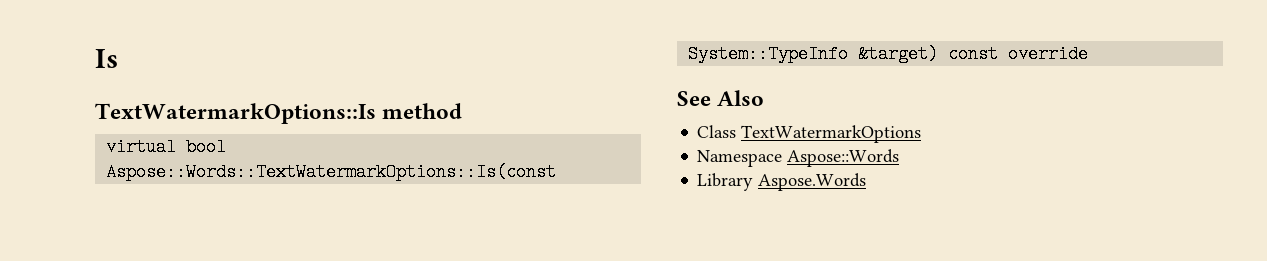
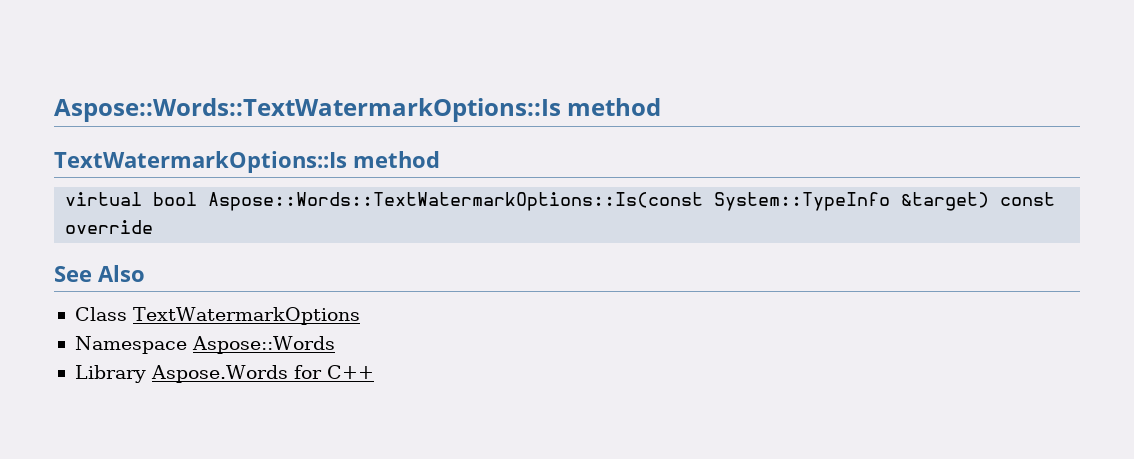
- Is
+ Aspose::Words::TextWatermarkOptions::Is method
- Library Aspose.Words
+ Library Aspose.Words for C++

